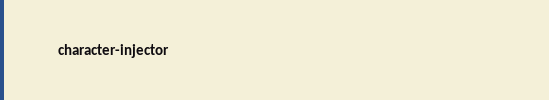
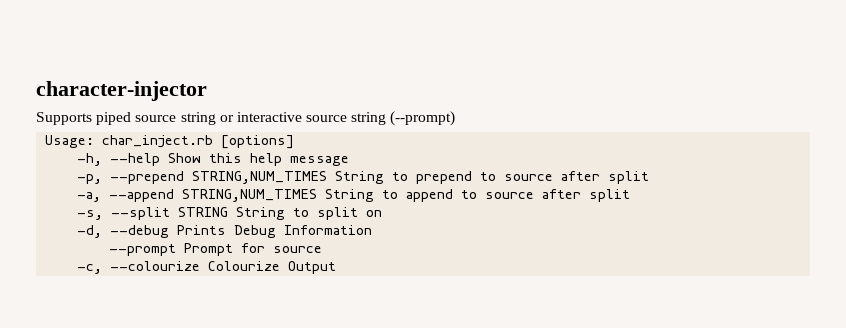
+ Supports piped source string or interactive source string (--prompt)
+ Usage: char_inject.rb [options]
+ -h, --help Show this help message
+ -p, --prepend STRING,NUM_TIMES String to prepend to source after split
+ -a, --append STRING,NUM_TIMES String to append to source after split
+ -s, --split STRING String to split on
+ -d, --debug Prints Debug Information
+ --prompt Prompt for source
+ -c, --colourize Colourize Output

